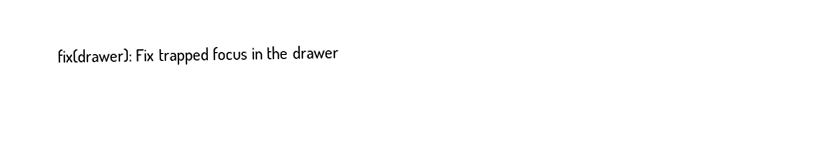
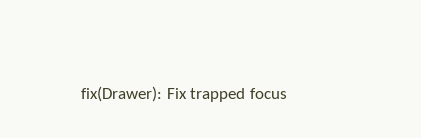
- fix(drawer): Fix trapped focus in the drawer
+ fix(Drawer): Fix trapped focus

